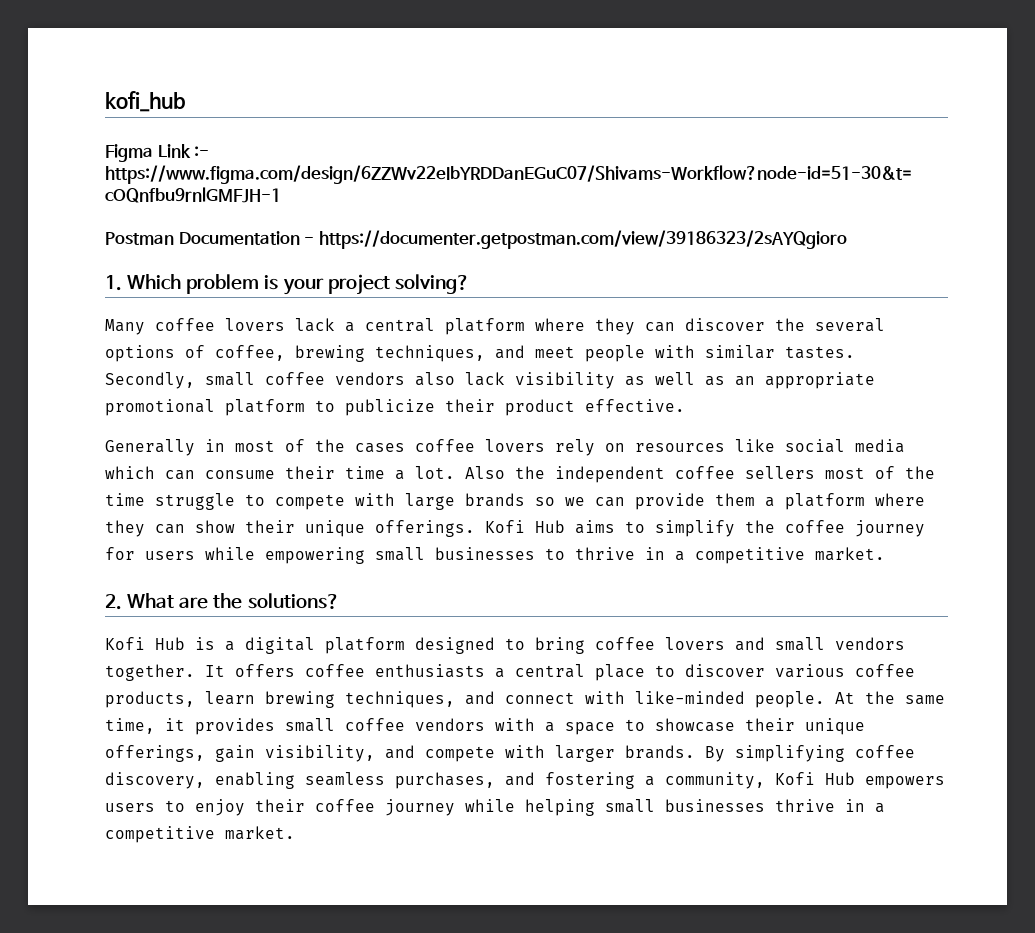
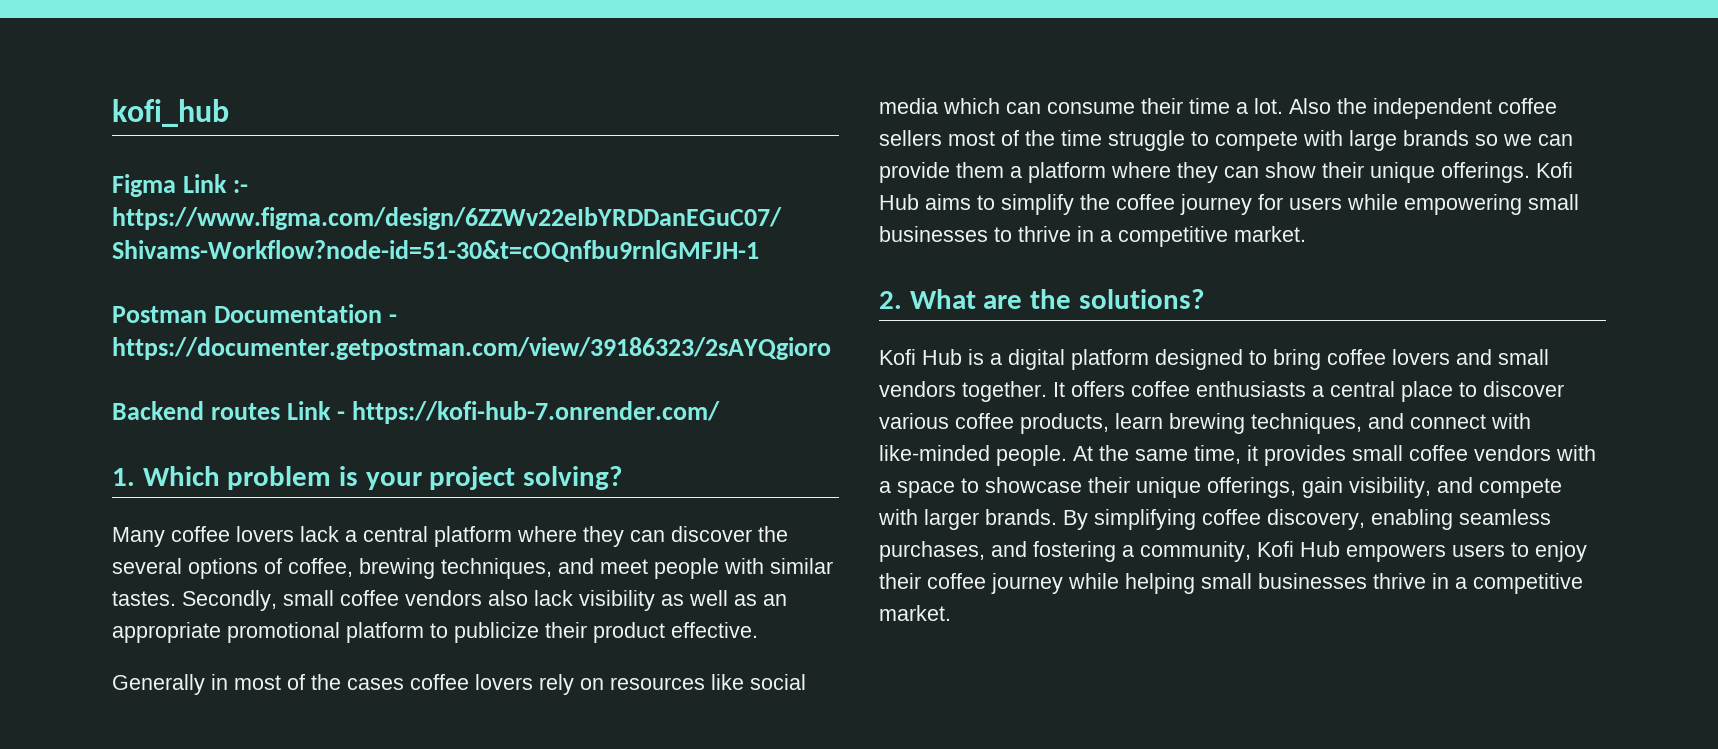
+ Backend routes Link - https://kofi-hub-7.onrender.com/

